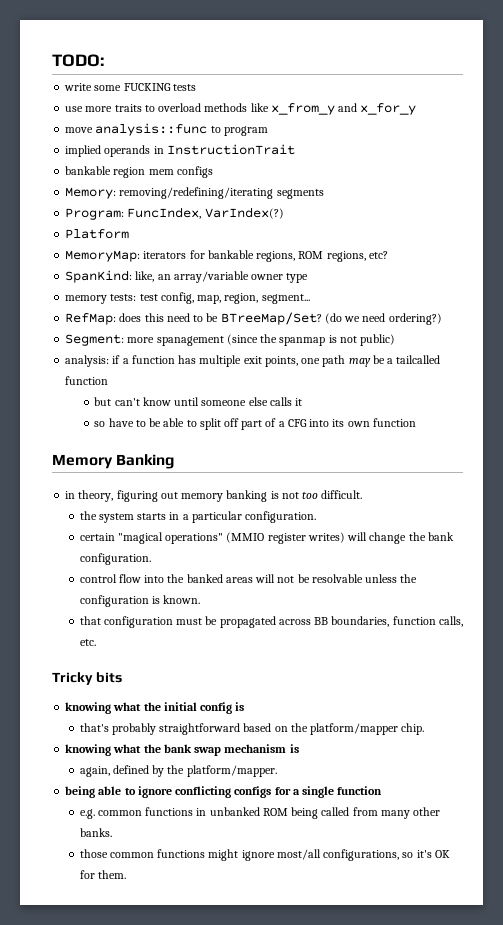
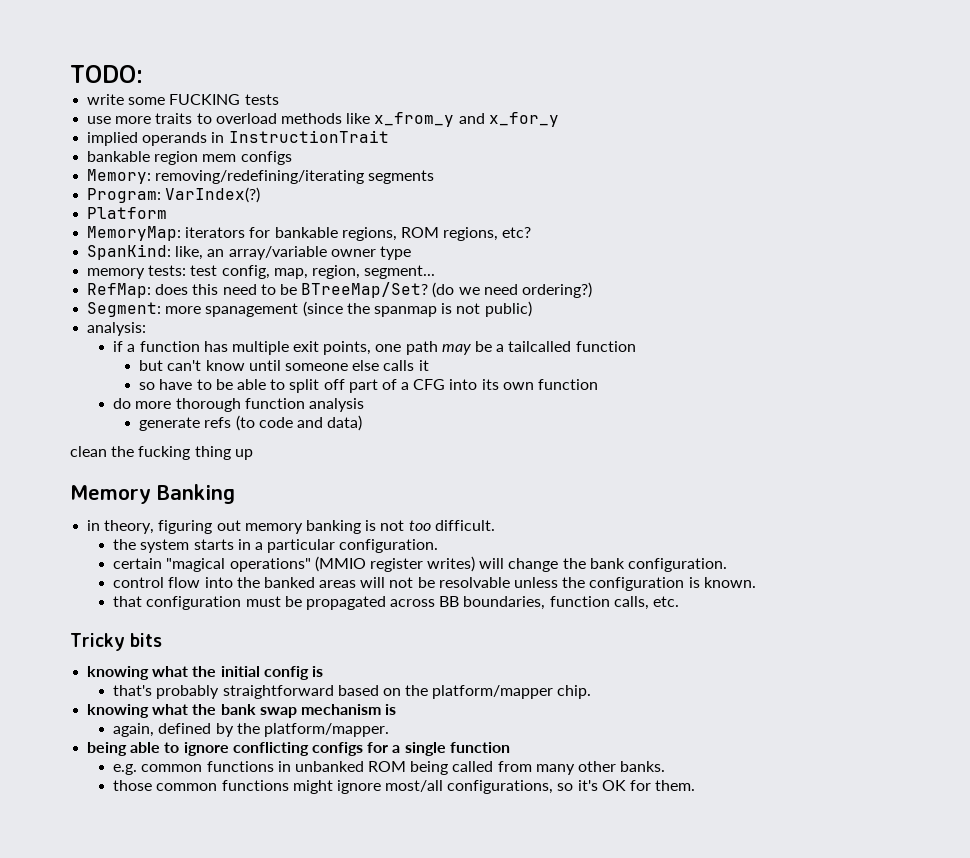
- move analysis::func to program
- Program: FuncIndex, VarIndex(?)
+ Program: VarIndex(?)
- analysis: if a function has multiple exit points, one path may be a tailcalled function
+ analysis:
+ if a function has multiple exit points, one path may be a tailcalled function
+ do more thorough function analysis
+ generate refs (to code and data)
+ clean the fucking thing up

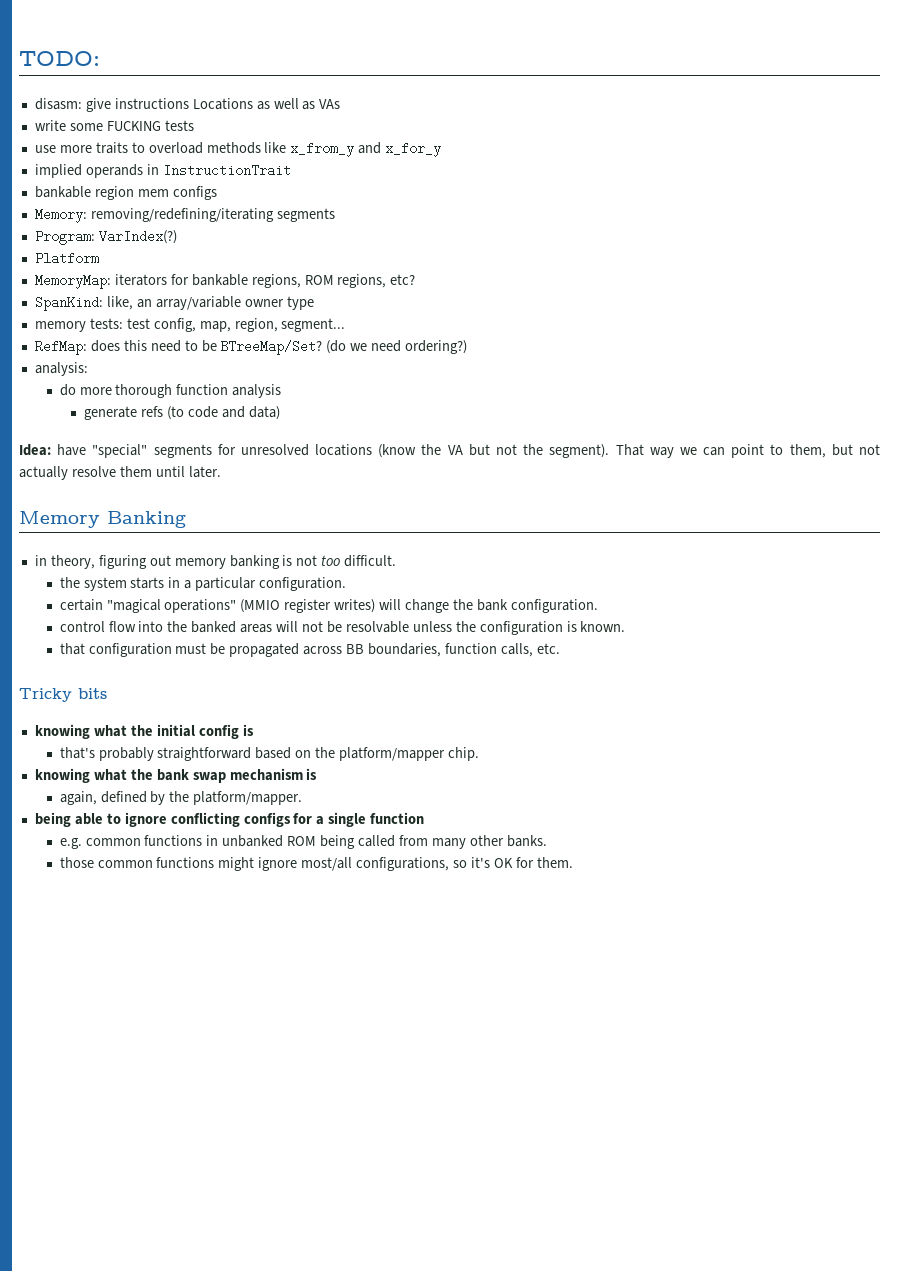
+ disasm: give instructions Locations as well as VAs
- Segment: more spanagement (since the spanmap is not public)
  analysis:
- if a function has multiple exit points, one path may be a tailcalled function
- but can't know until someone else calls it
- so have to be able to split off part of a CFG into its own function
- clean the fucking thing up
+ Idea: have "special" segments for unresolved locations (know the VA but not the segment). That way we can point to them, but not actually resolve them until later.

